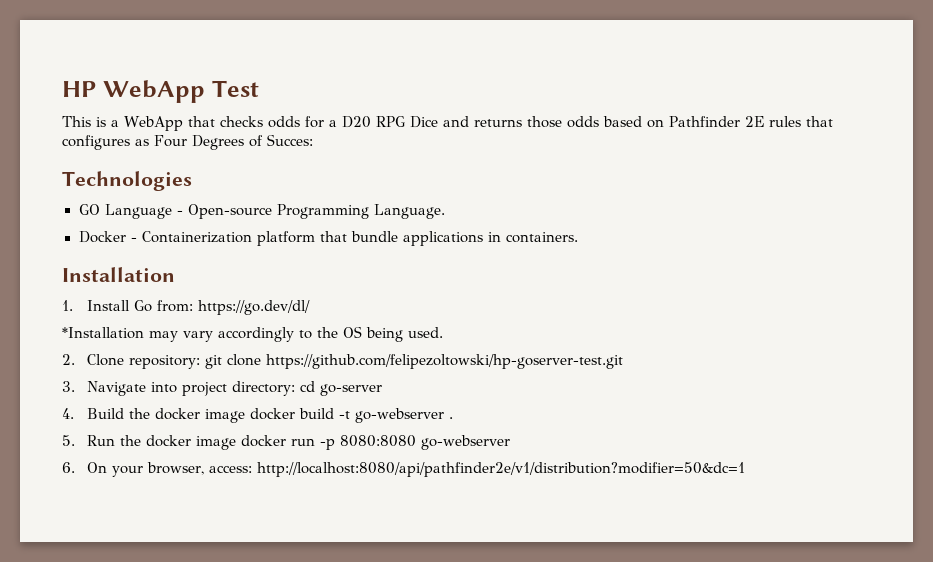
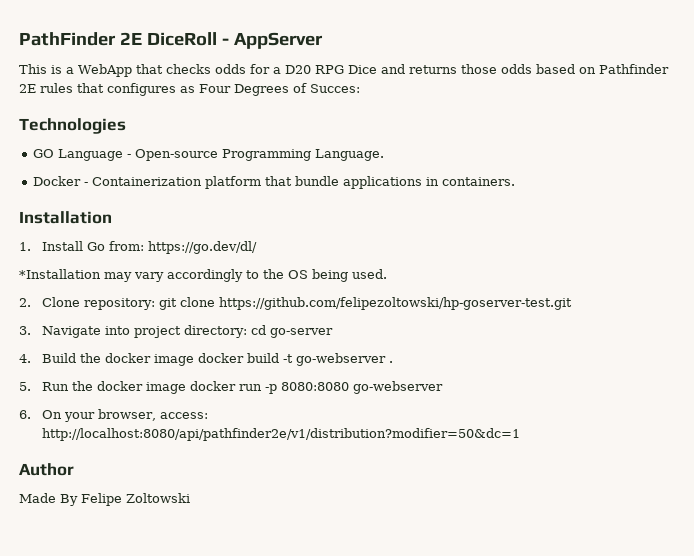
- HP WebApp Test
+ PathFinder 2E DiceRoll - AppServer
+ Author
+ Made By Felipe Zoltowski

